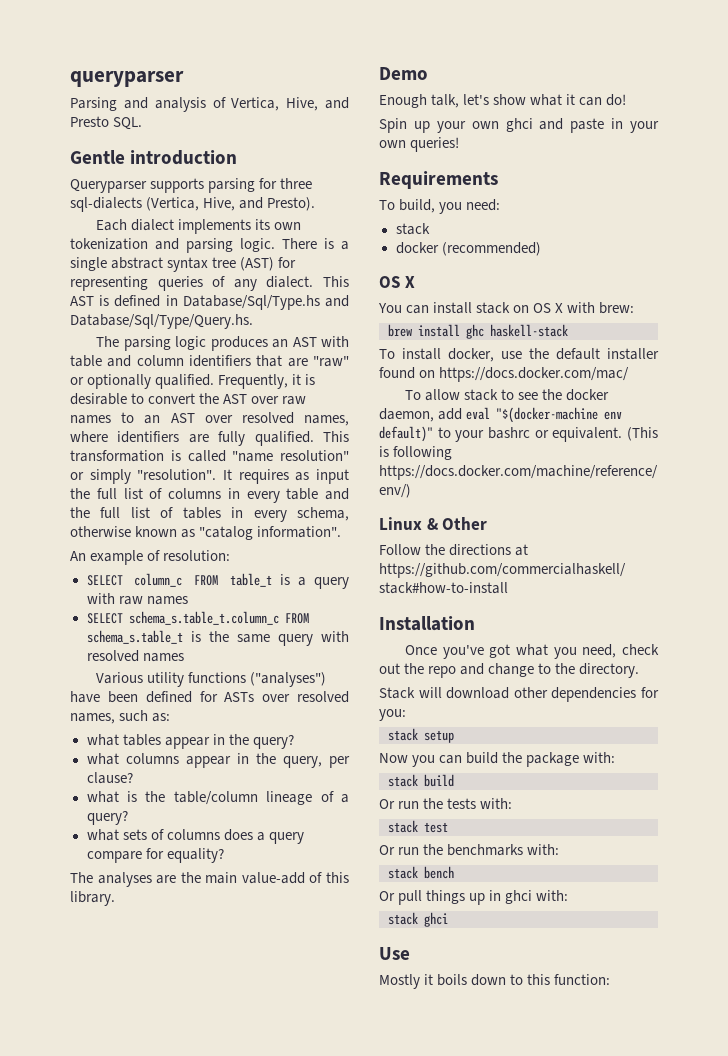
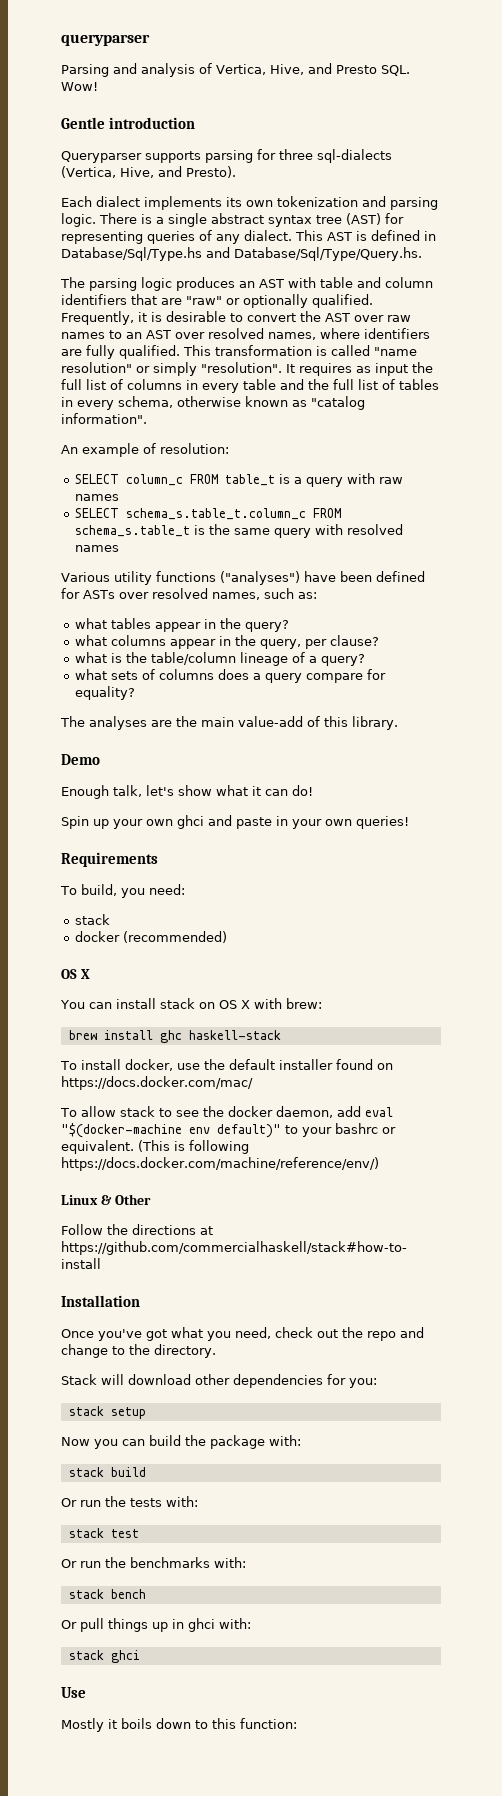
- Parsing and analysis of Vertica, Hive, and Presto SQL.
+ Parsing and analysis of Vertica, Hive, and Presto SQL. Wow!

